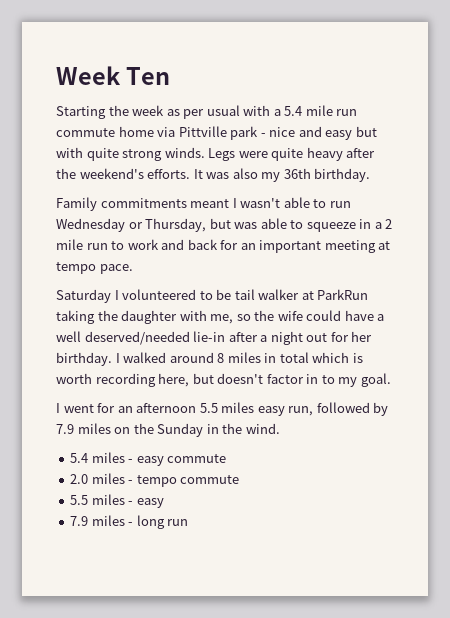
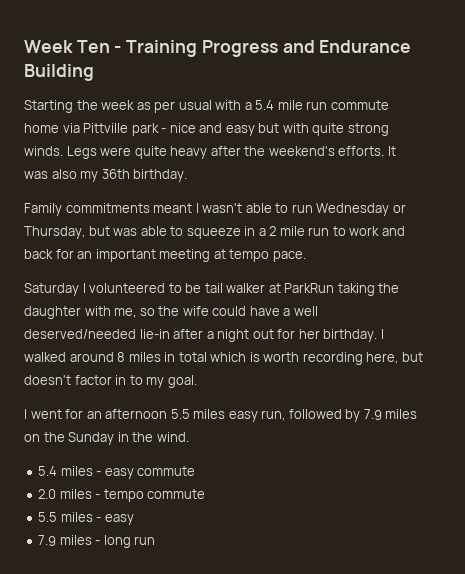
- Week Ten
+ Week Ten - Training Progress and Endurance Building

